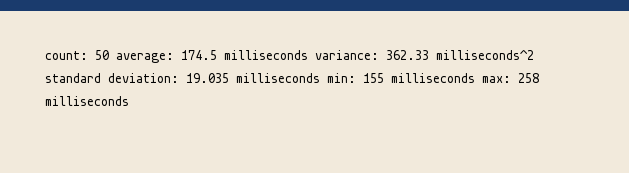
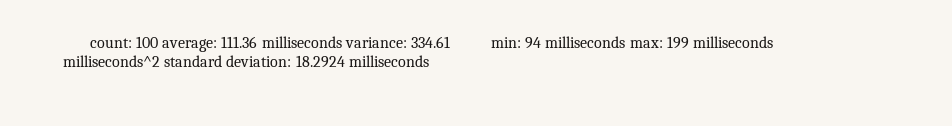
- count: 50 average: 174.5 milliseconds variance: 362.33 milliseconds^2 standard deviation: 19.035 milliseconds min: 155 milliseconds max: 258 milliseconds
+ count: 100 average: 111.36 milliseconds variance: 334.61 milliseconds^2 standard deviation: 18.2924 milliseconds min: 94 milliseconds max: 199 milliseconds

